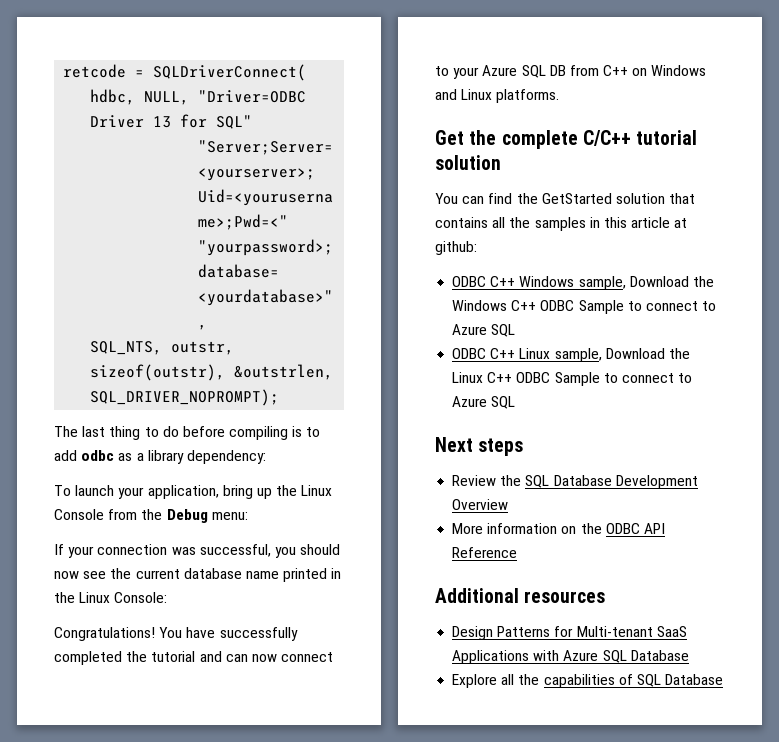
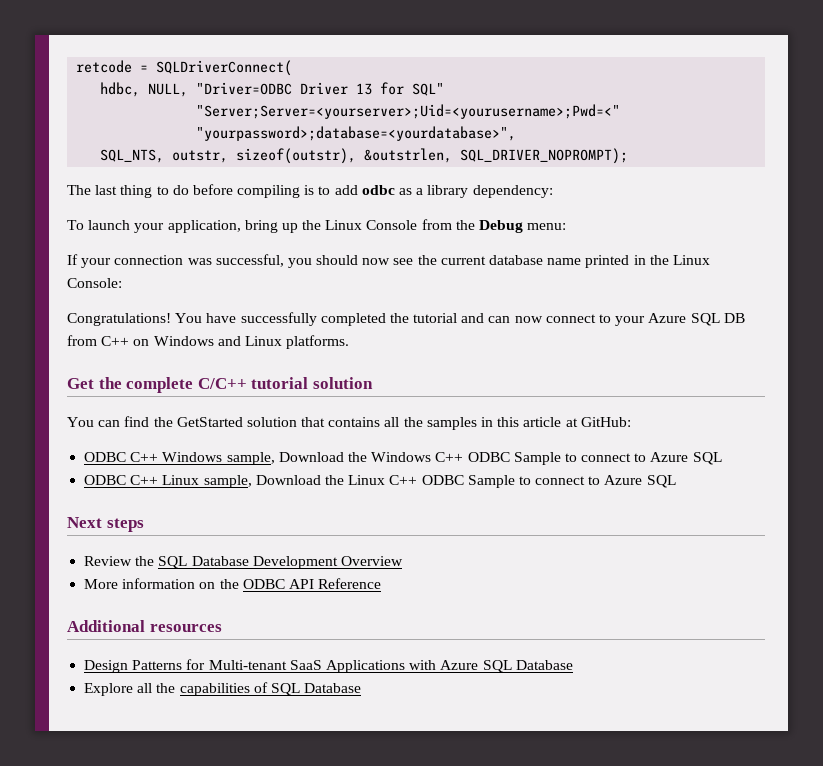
- You can find the GetStarted solution that contains all the samples in this article at github:
+ You can find the GetStarted solution that contains all the samples in this article at GitHub:

